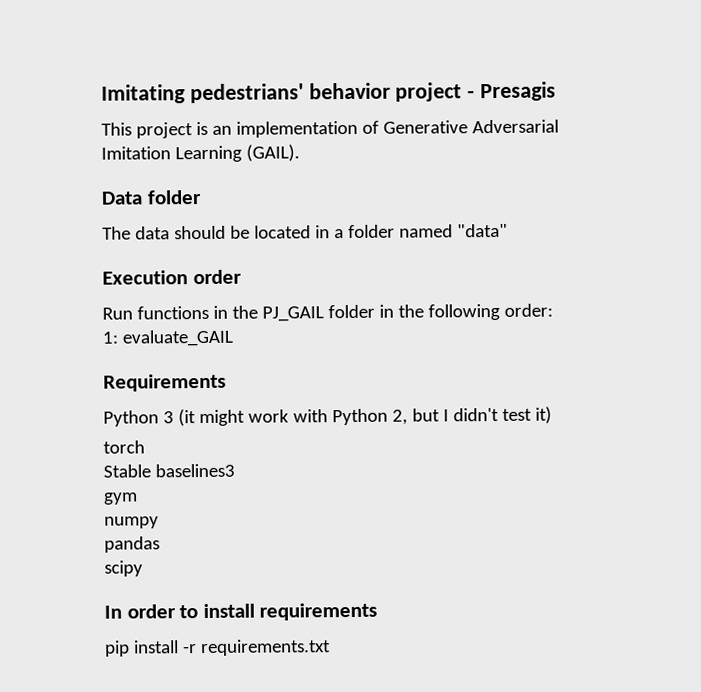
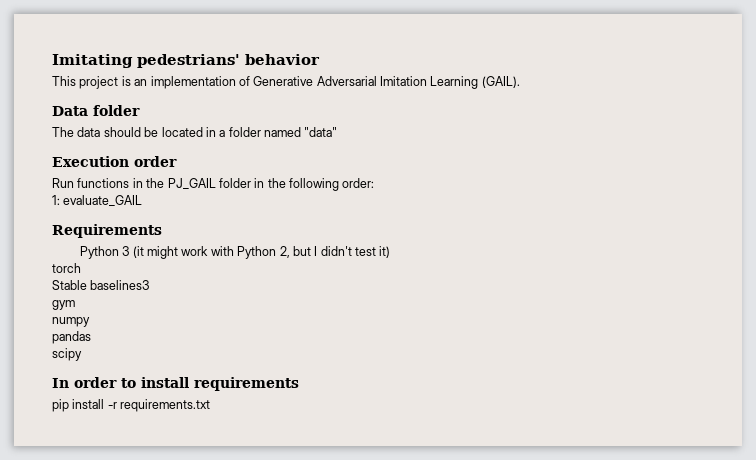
- Imitating pedestrians' behavior project - Presagis
+ Imitating pedestrians' behavior

